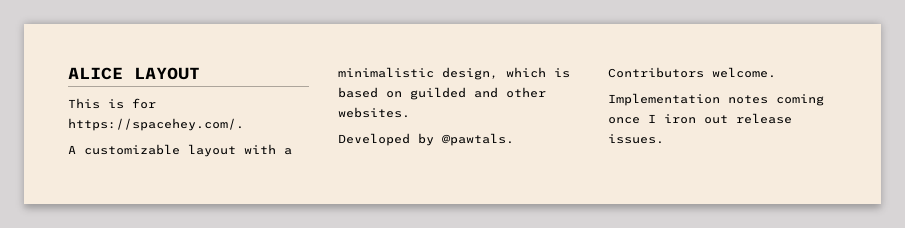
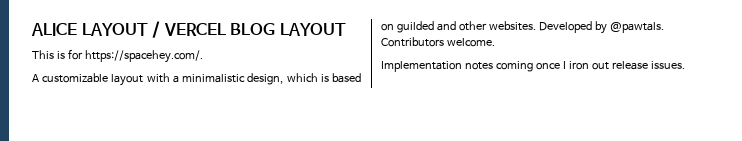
- ALICE LAYOUT
+ ALICE LAYOUT / VERCEL BLOG LAYOUT
- A customizable layout with a minimalistic design, which is based on guilded and other websites.
- Developed by @pawtals.
+ A customizable layout with a minimalistic design, which is based on guilded and other websites. Developed by @pawtals.

